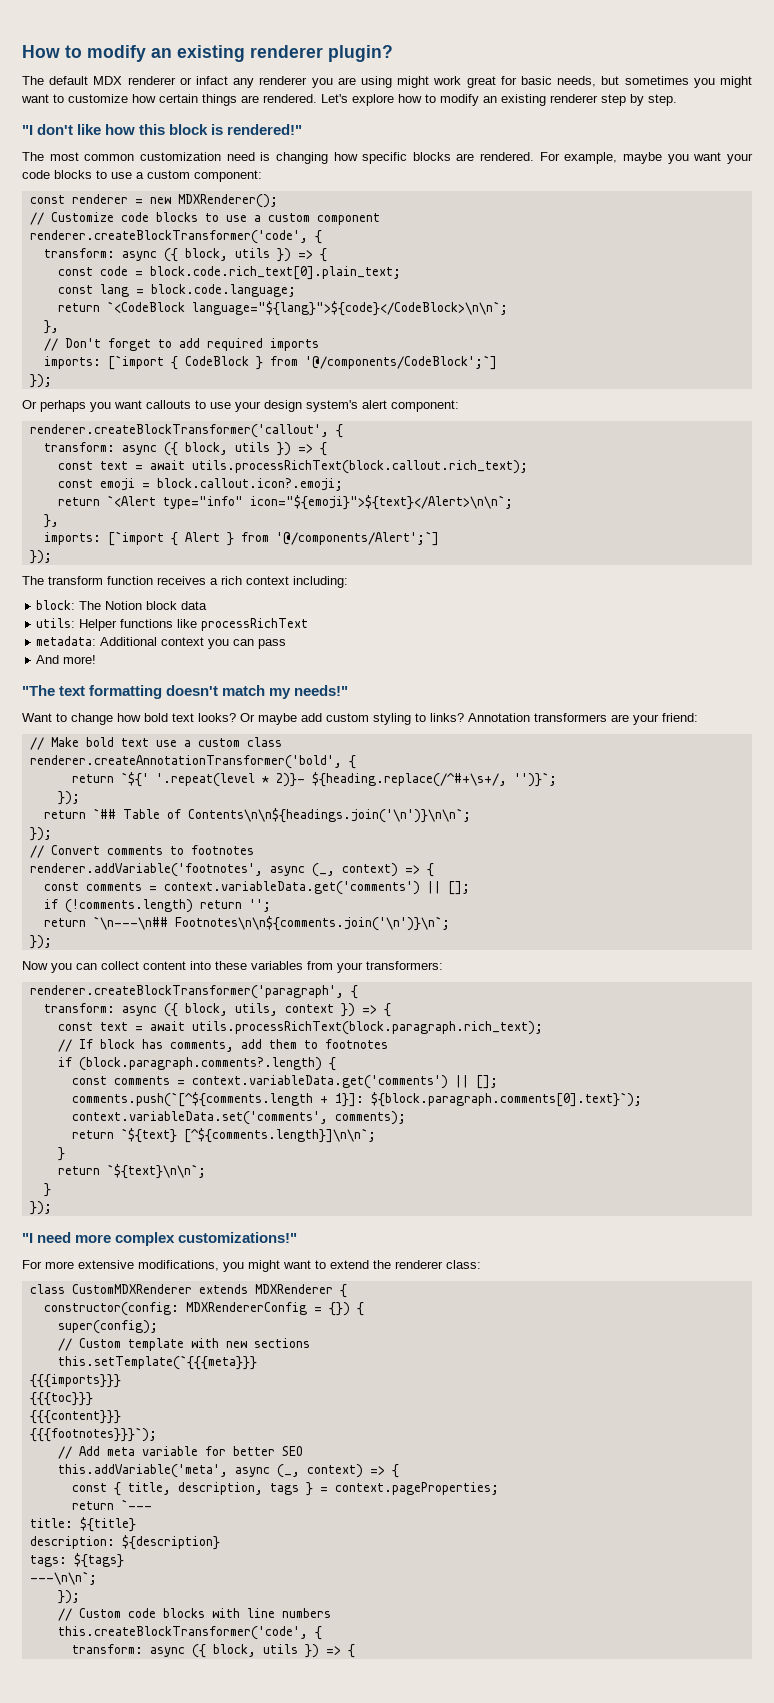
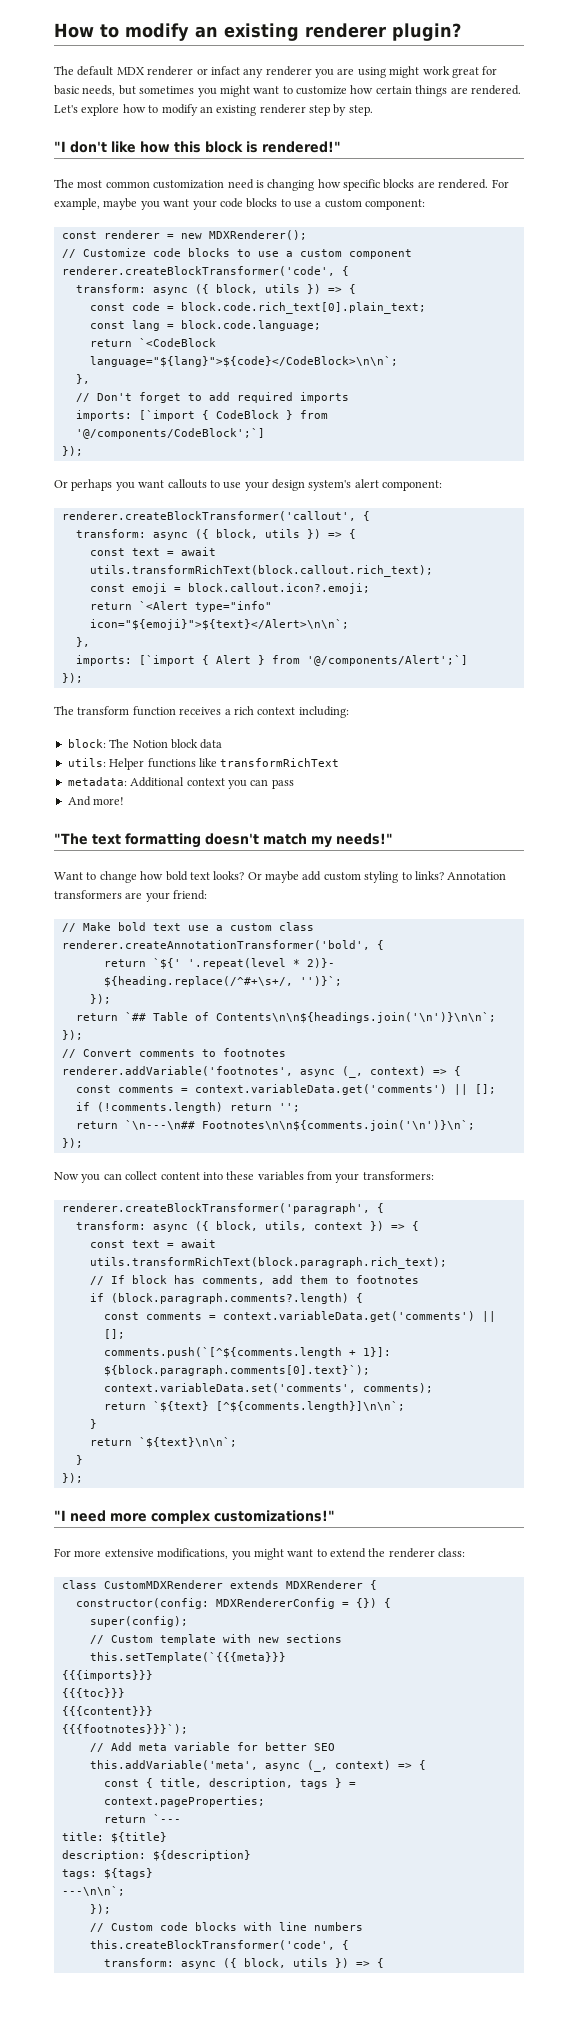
- const text = await utils.processRichText(block.callout.rich_text);
+ const text = await utils.transformRichText(block.callout.rich_text);
- utils: Helper functions like processRichText
+ utils: Helper functions like transformRichText
- const text = await utils.processRichText(block.paragraph.rich_text);
+ const text = await utils.transformRichText(block.paragraph.rich_text);

